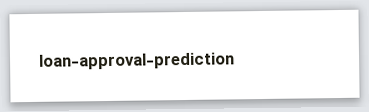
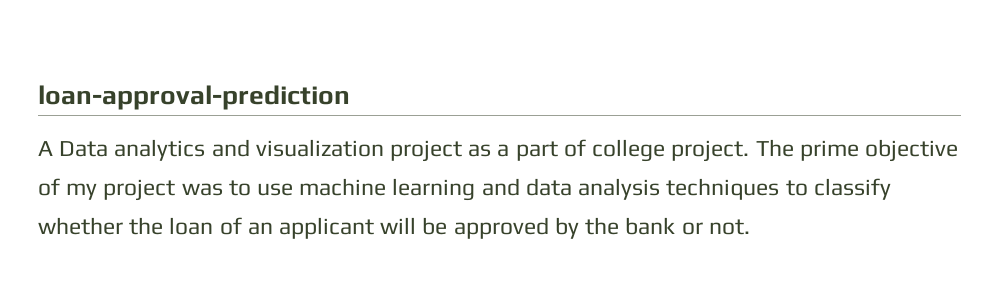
+ A Data analytics and visualization project as a part of college project. The prime objective of my project was to use machine learning and data analysis techniques to classify whether the loan of an applicant will be approved by the bank or not.

